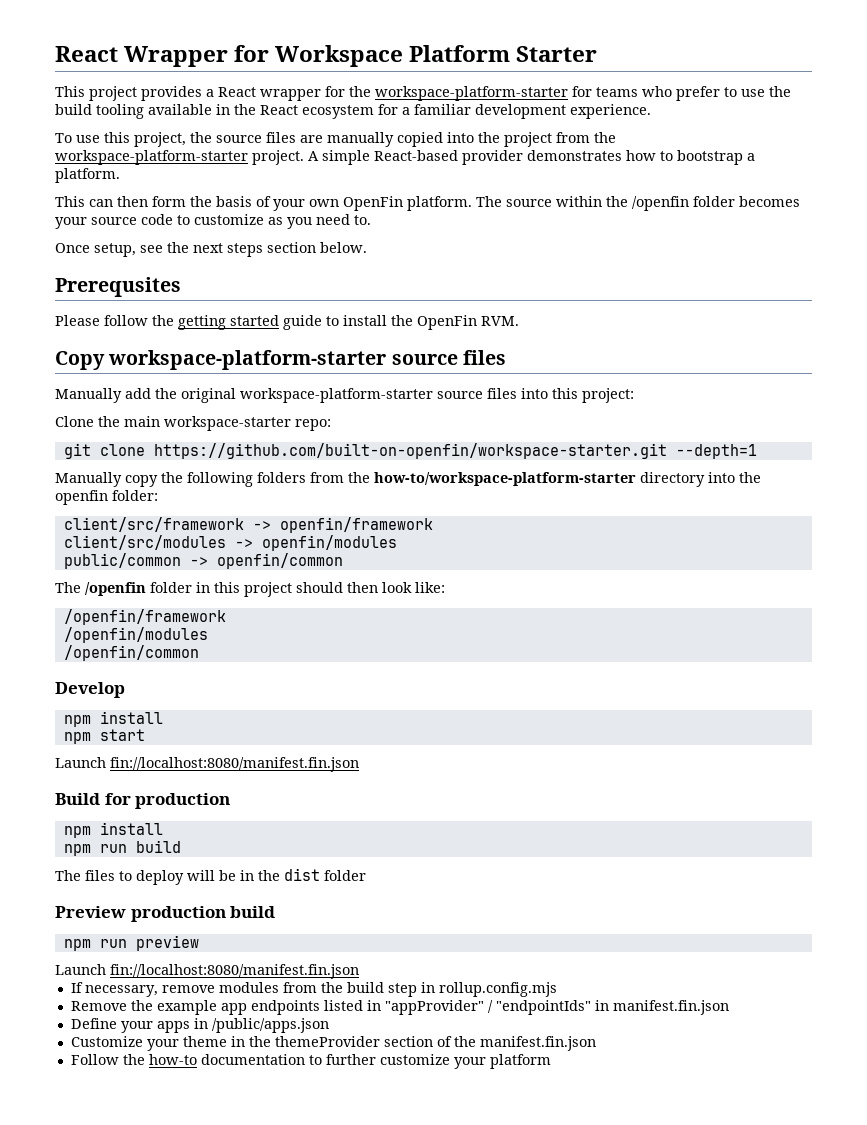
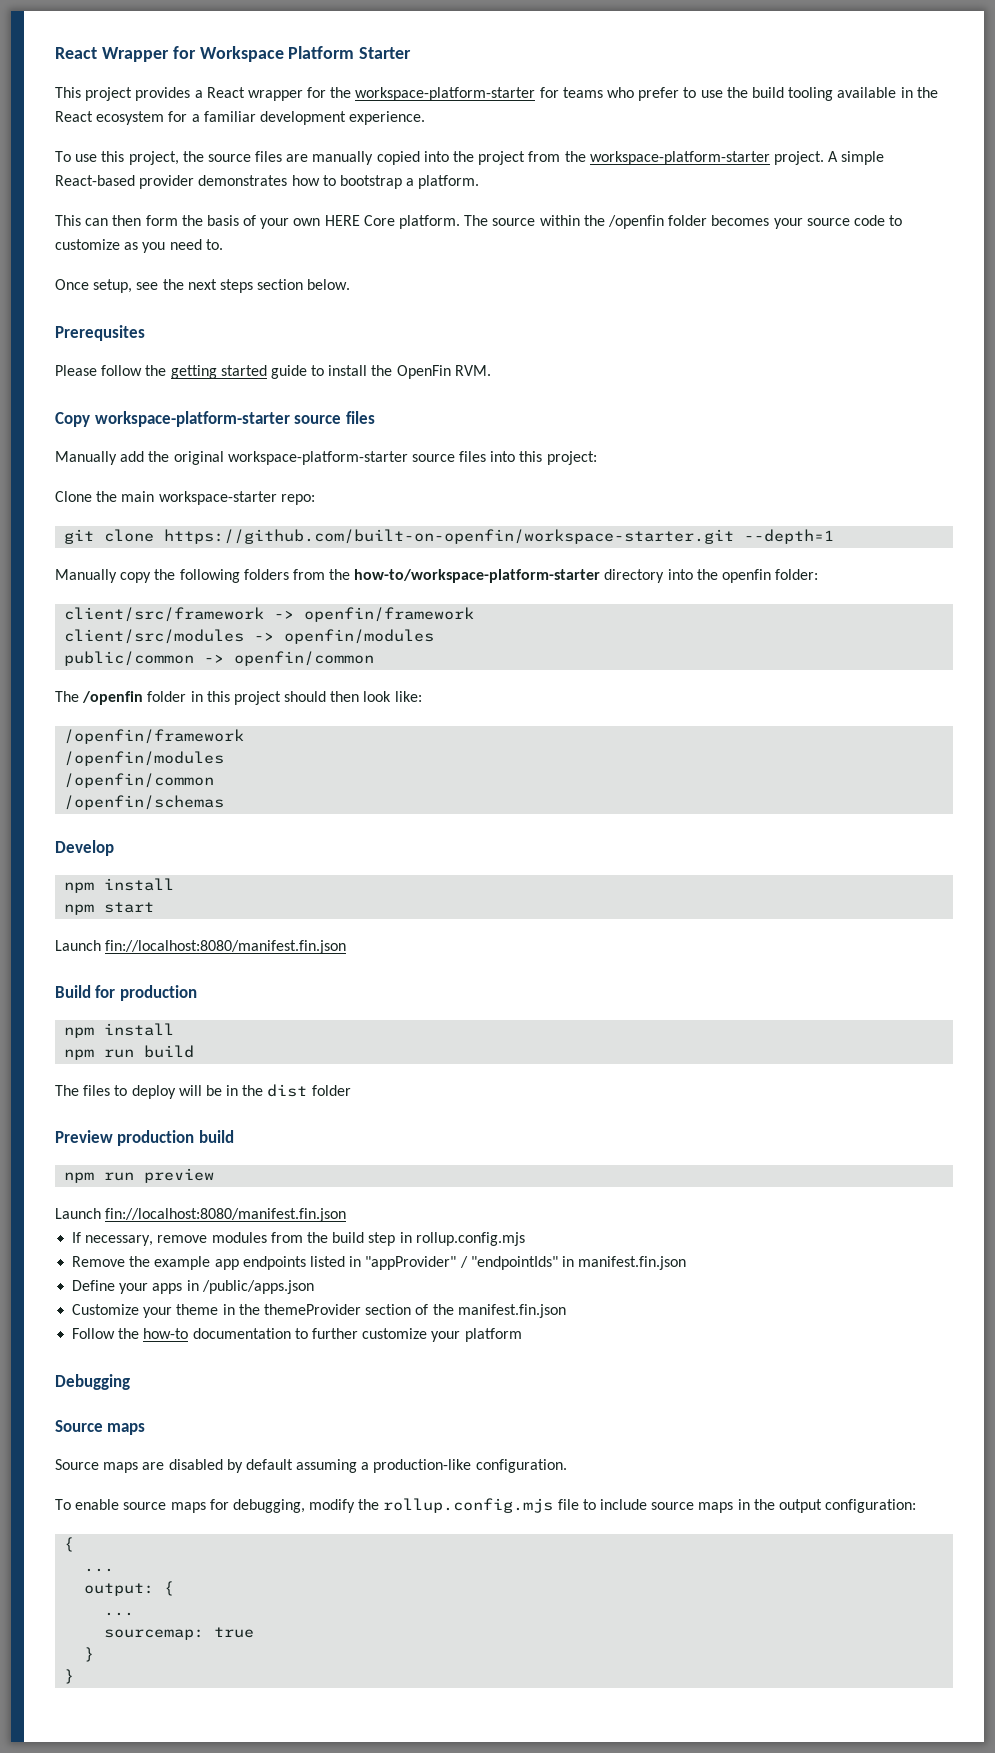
- This can then form the basis of your own OpenFin platform.
+ This can then form the basis of your own HERE Core platform.
+ /openfin/schemas
+ Debugging
+ Source maps
+ Source maps are disabled by default assuming a production-like configuration.
+ To enable source maps for debugging, modify the rollup.config.mjs file to include source maps in the output configuration:
+ {
+ ...
+ output: {
+ ...
+ sourcemap: true
+ }
+ }

